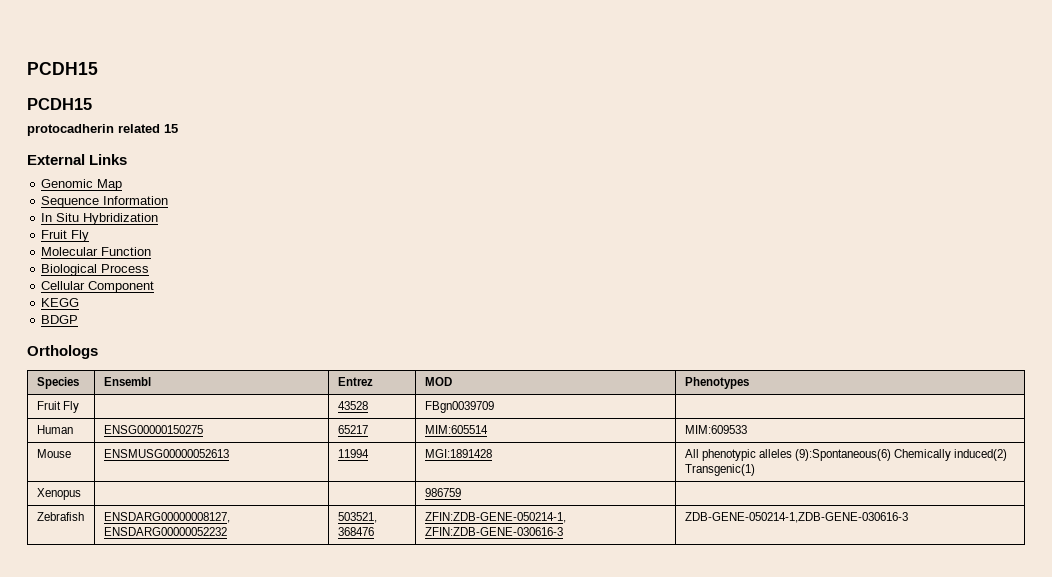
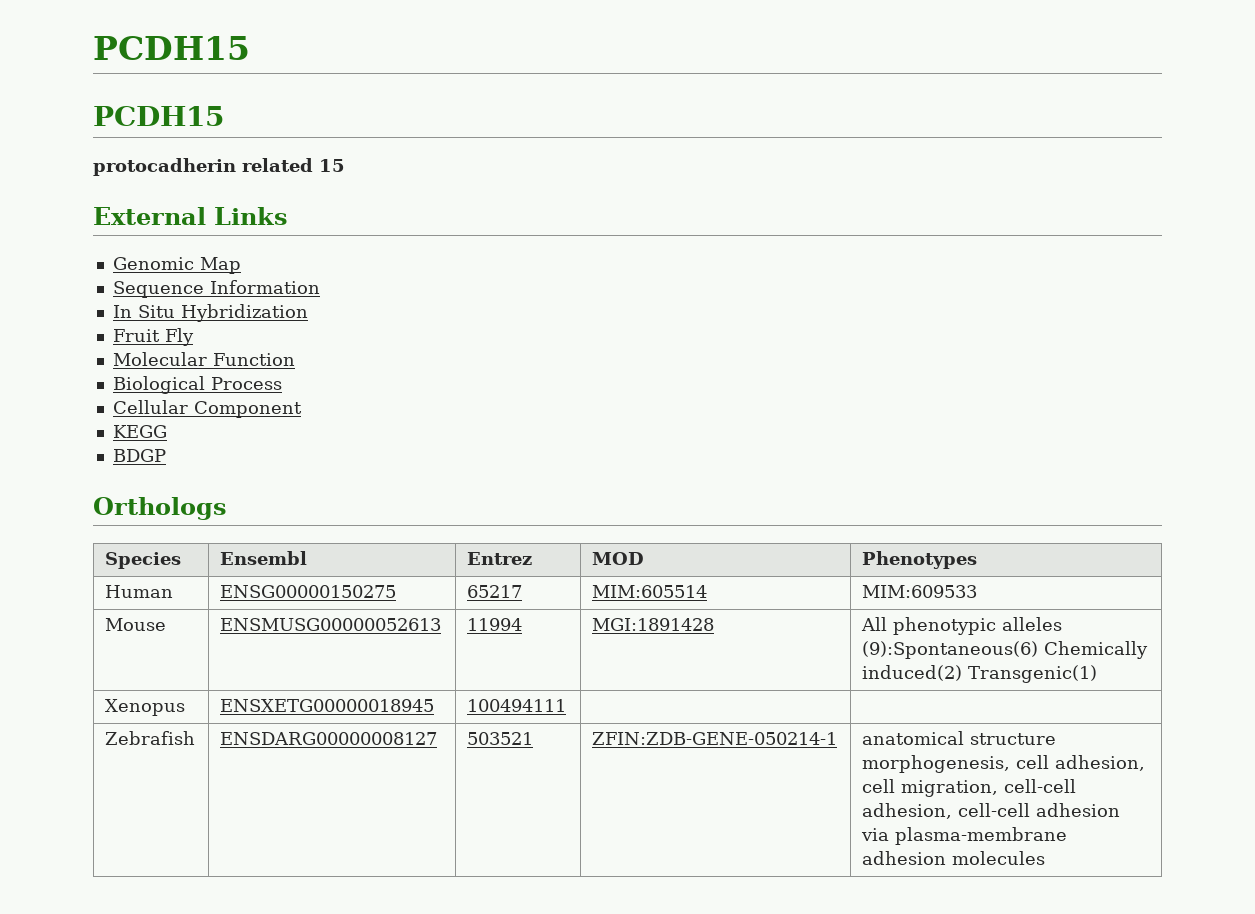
- Fruit Fly | | 43528 | FBgn0039709 |
- Xenopus | | | 986759 |
+ Xenopus | ENSXETG00000018945 | 100494111 | |
- Zebrafish | ENSDARG00000008127, ENSDARG00000052232 | 503521, 368476 | ZFIN:ZDB-GENE-050214-1, ZFIN:ZDB-GENE-030616-3 | ZDB-GENE-050214-1,ZDB-GENE-030616-3
+ Zebrafish | ENSDARG00000008127 | 503521 | ZFIN:ZDB-GENE-050214-1 | anatomical structure morphogenesis, cell adhesion, cell migration, cell-cell adhesion, cell-cell adhesion via plasma-membrane adhesion molecules

